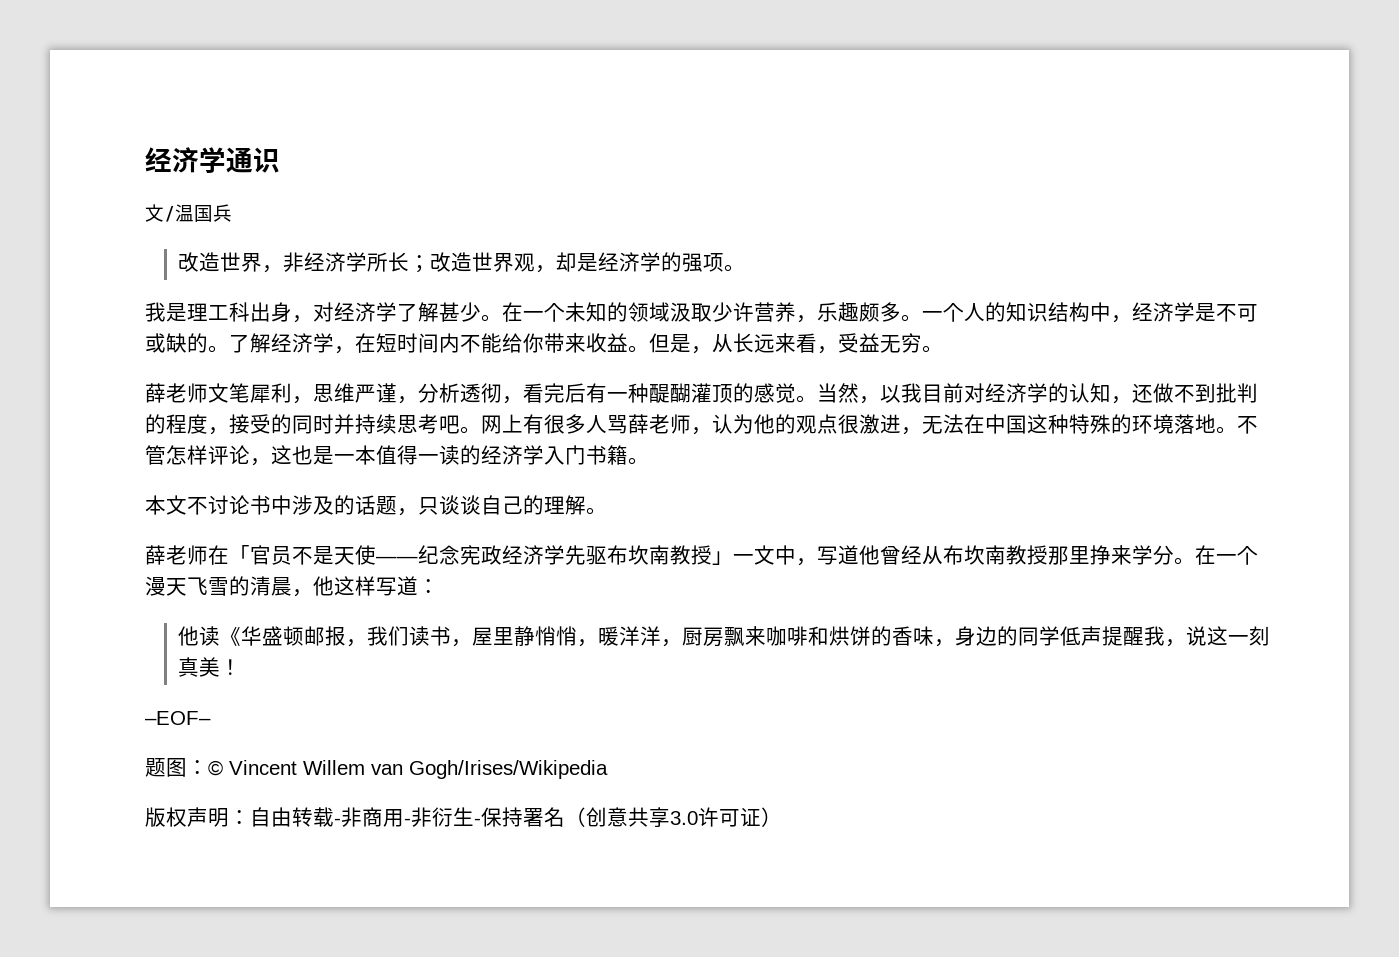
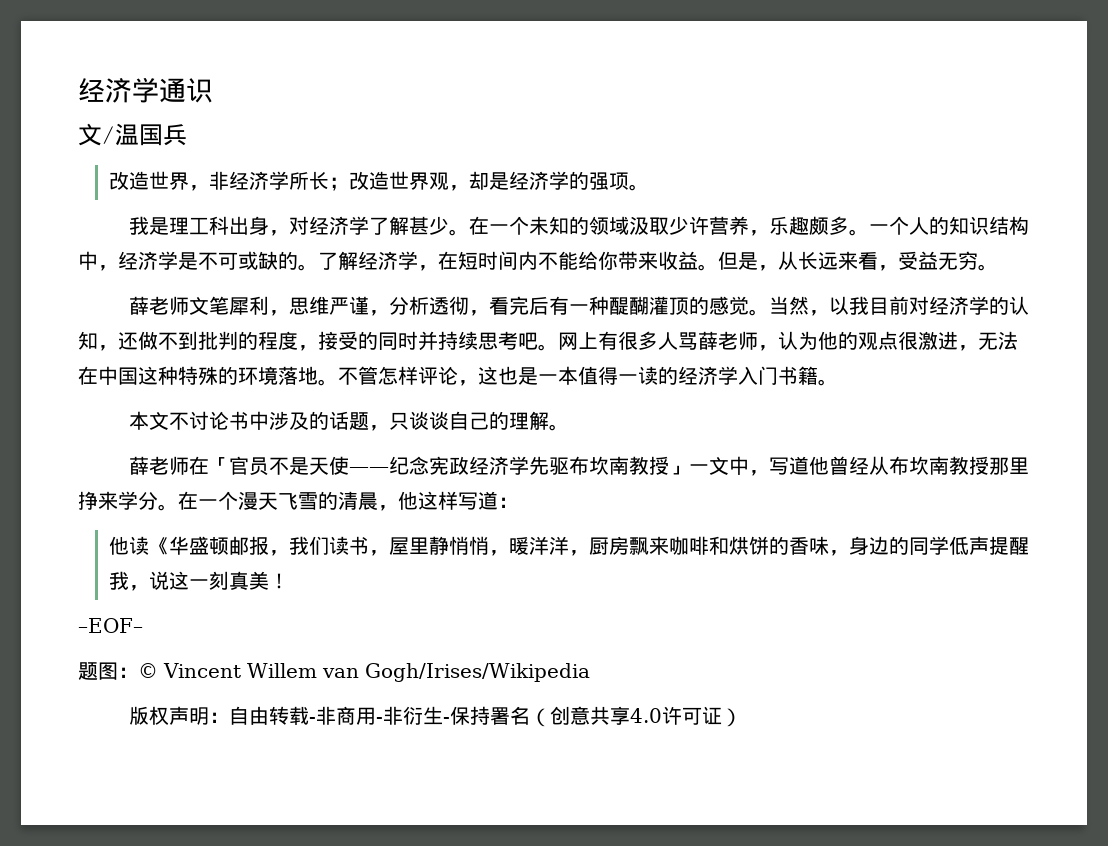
- 版权声明：自由转载-非商用-非衍生-保持署名（创意共享3.0许可证）
+ 版权声明：自由转载-非商用-非衍生-保持署名（创意共享4.0许可证）

